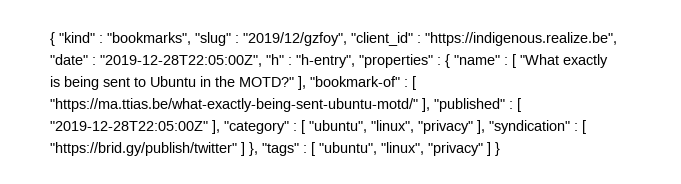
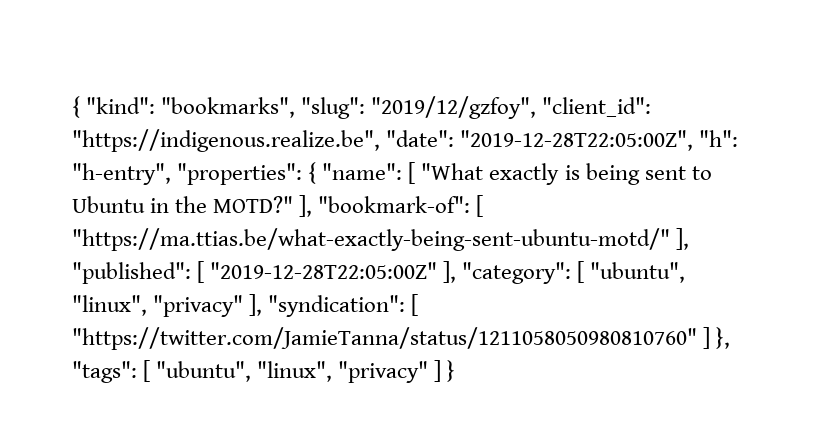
- { "kind" : "bookmarks", "slug" : "2019/12/gzfoy", "client_id" : "https://indigenous.realize.be", "date" : "2019-12-28T22:05:00Z", "h" : "h-entry", "properties" : { "name" : [ "What exactly is being sent to Ubuntu in the MOTD?" ], "bookmark-of" : [ "https://ma.ttias.be/what-exactly-being-sent-ubuntu-motd/" ], "published" : [ "2019-12-28T22:05:00Z" ], "category" : [ "ubuntu", "linux", "privacy" ], "syndication" : [ "https://brid.gy/publish/twitter" ] }, "tags" : [ "ubuntu", "linux", "privacy" ] }
+ { "kind": "bookmarks", "slug": "2019/12/gzfoy", "client_id": "https://indigenous.realize.be", "date": "2019-12-28T22:05:00Z", "h": "h-entry", "properties": { "name": [ "What exactly is being sent to Ubuntu in the MOTD?" ], "bookmark-of": [ "https://ma.ttias.be/what-exactly-being-sent-ubuntu-motd/" ], "published": [ "2019-12-28T22:05:00Z" ], "category": [ "ubuntu", "linux", "privacy" ], "syndication": [ "https://twitter.com/JamieTanna/status/1211058050980810760" ] }, "tags": [ "ubuntu", "linux", "privacy" ] }

